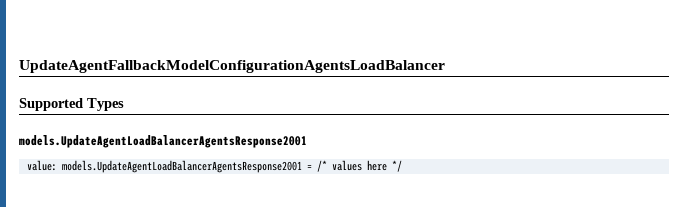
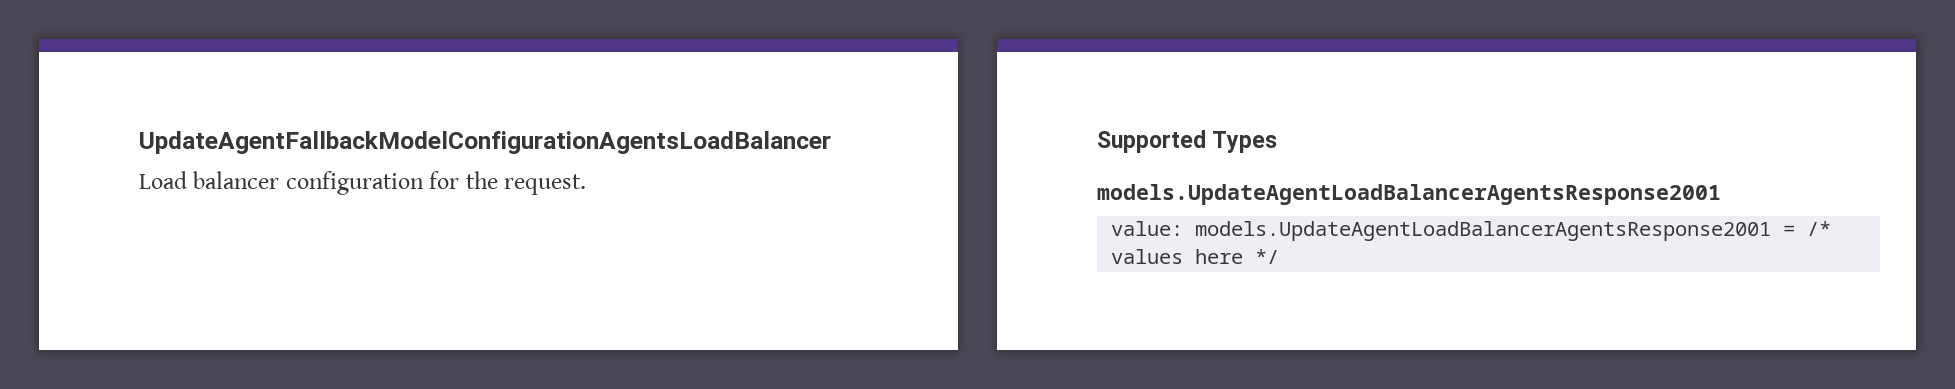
+ Load balancer configuration for the request.

